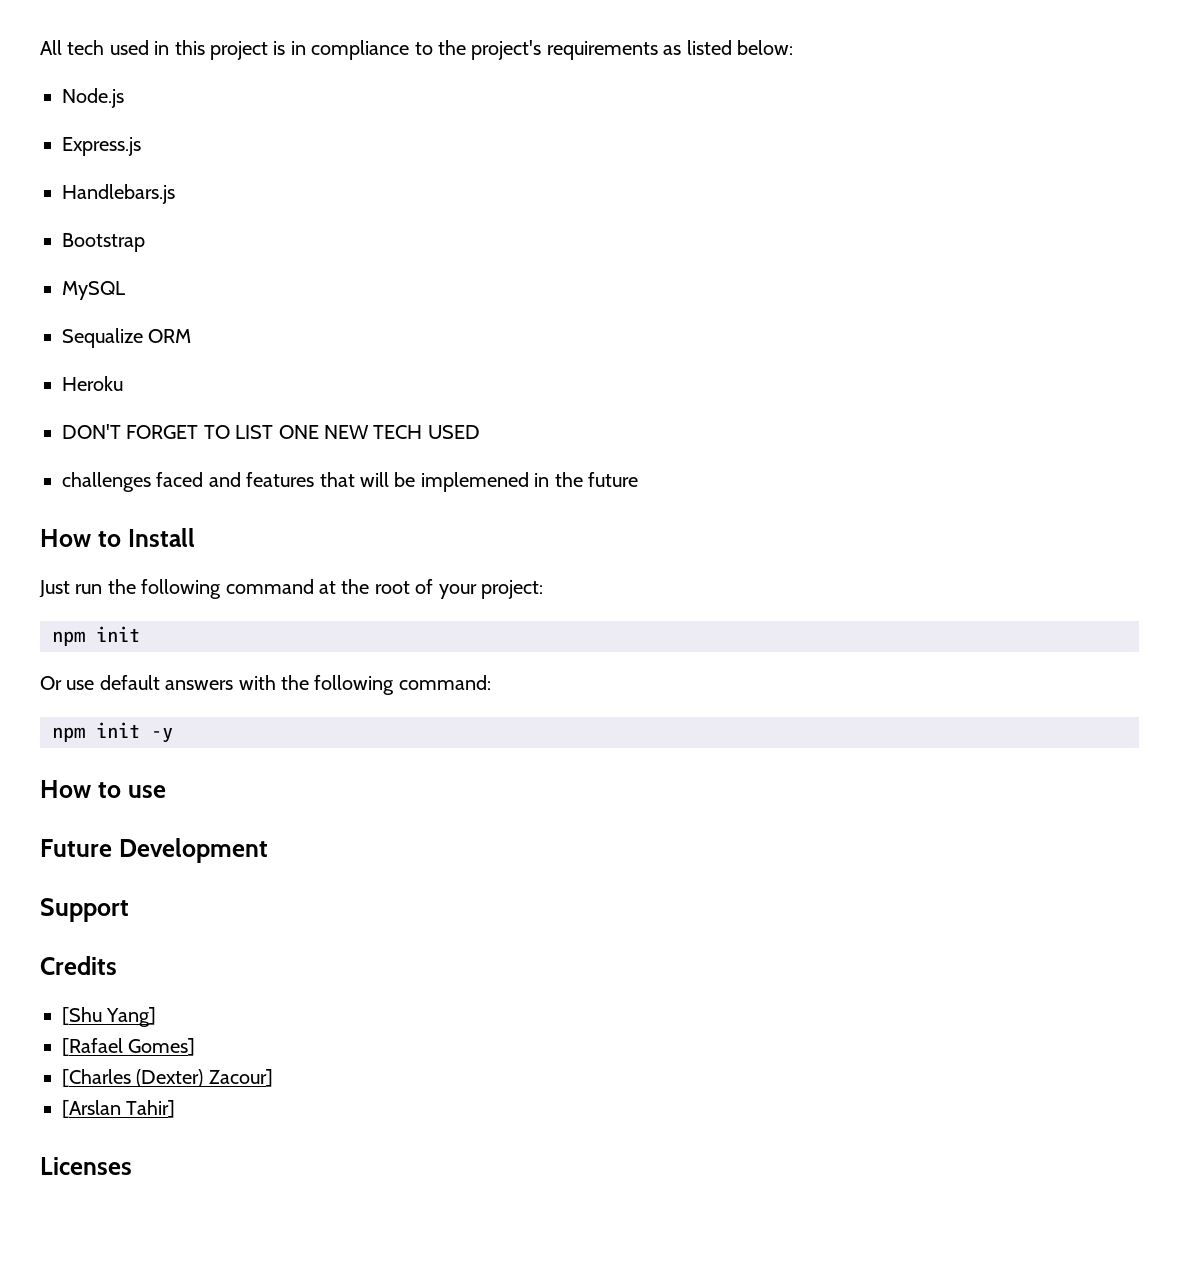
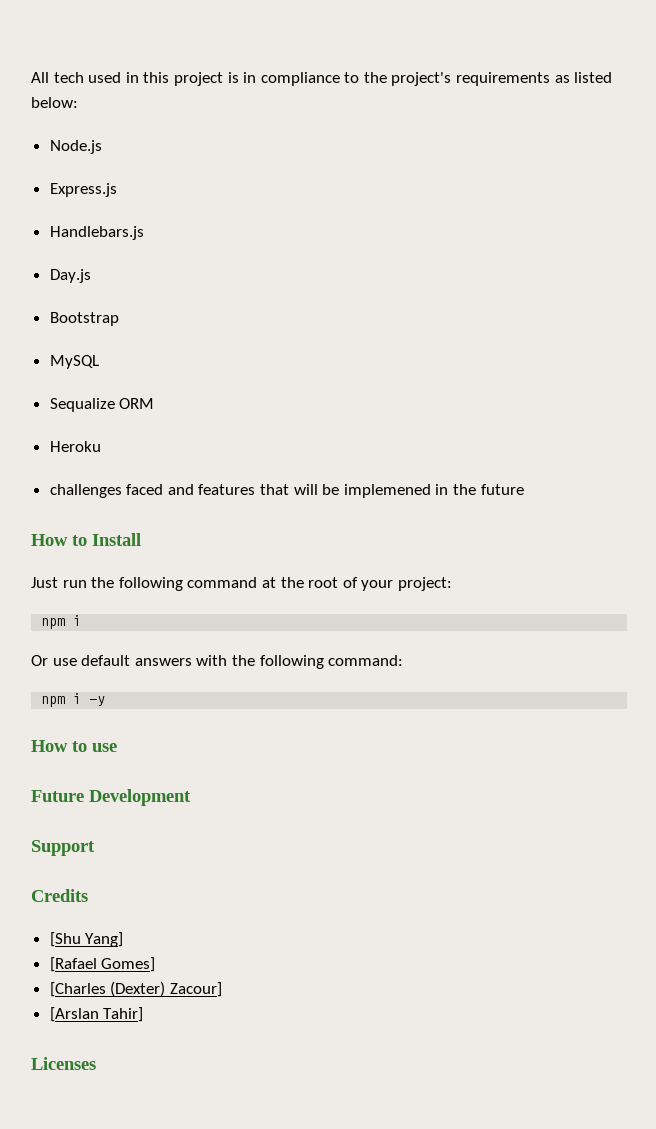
+ Day.js
- DON'T FORGET TO LIST ONE NEW TECH USED
  Just run the following command at the root of your project:
- npm init
+ npm i
- npm init -y
+ npm i -y

